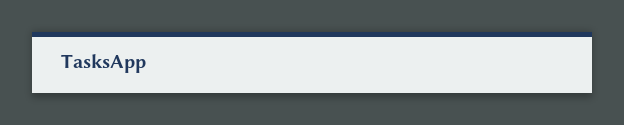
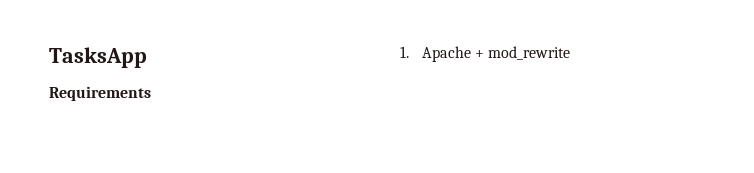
+ Requirements
+ 1. Apache + mod_rewrite

